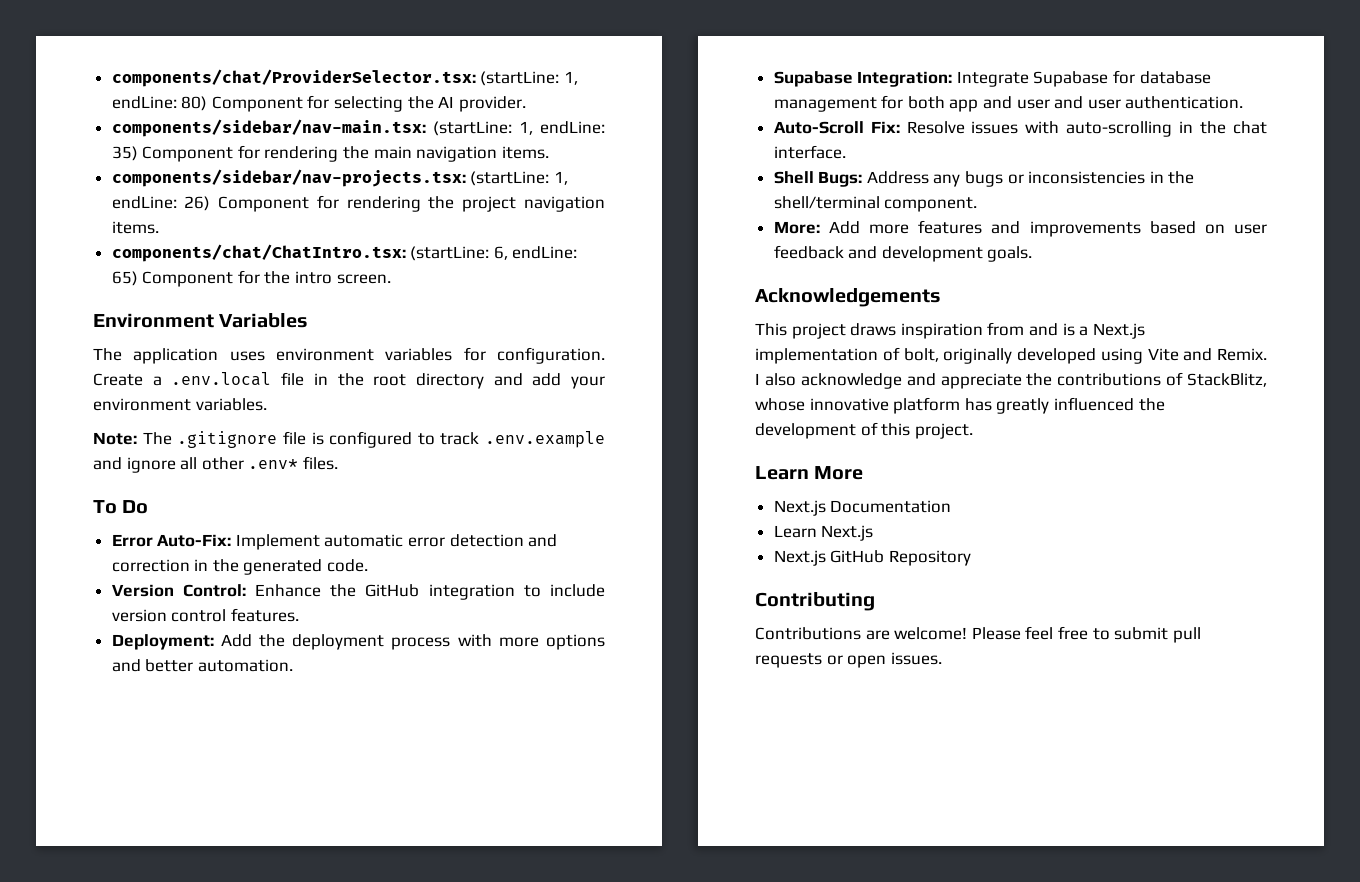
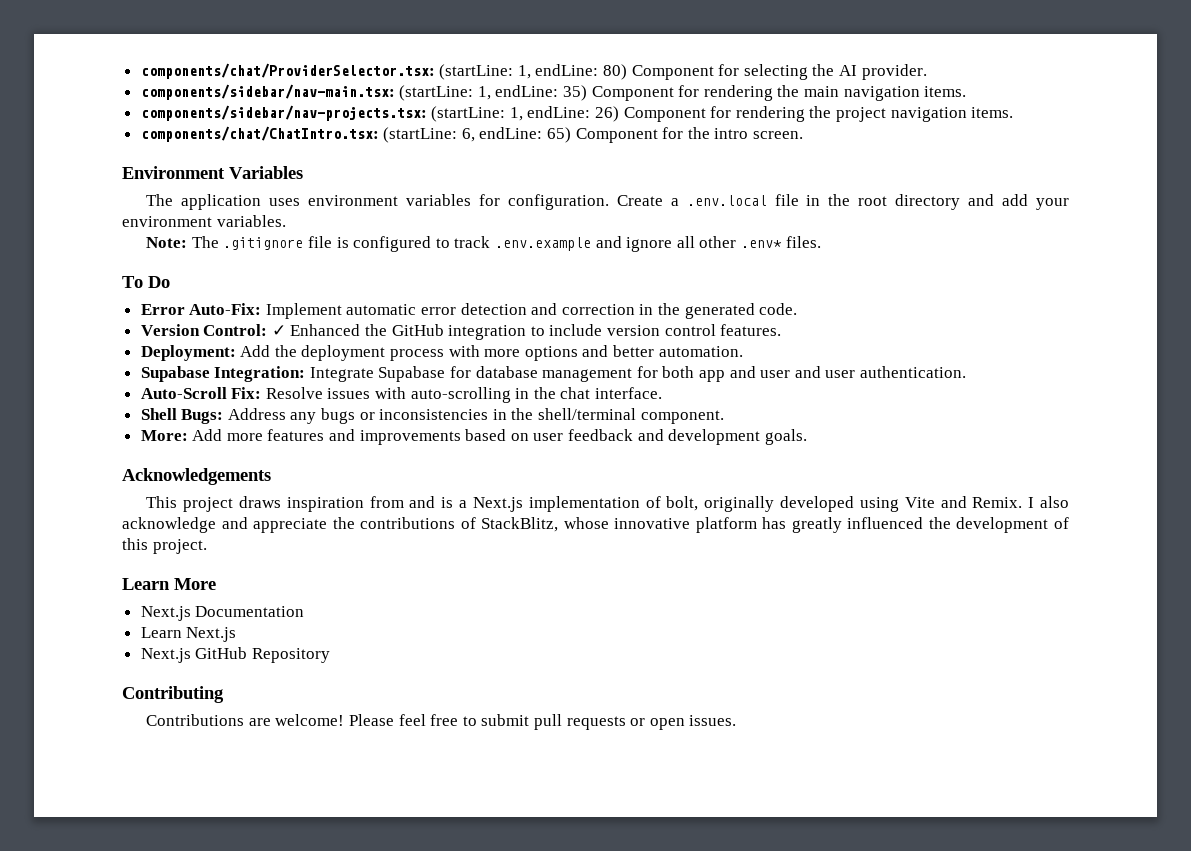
- Version Control: Enhance the GitHub integration to include version control features.
+ Version Control: ✓ Enhanced the GitHub integration to include version control features.

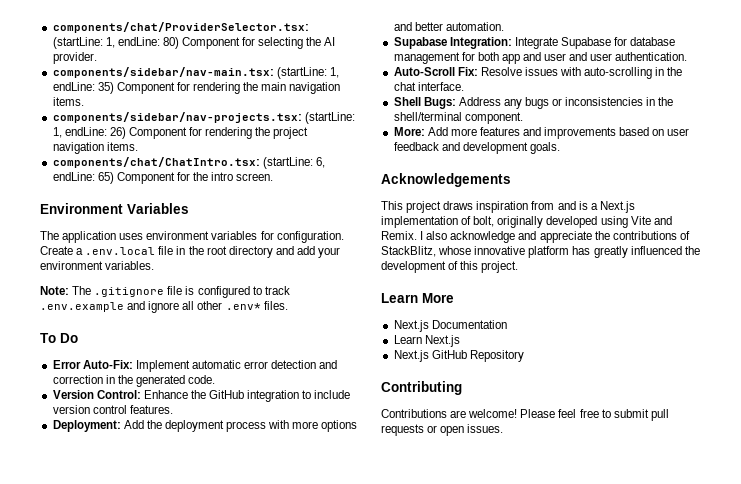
- Version Control: ✓ Enhanced the GitHub integration to include version control features.
+ Version Control: Enhance the GitHub integration to include version control features.

